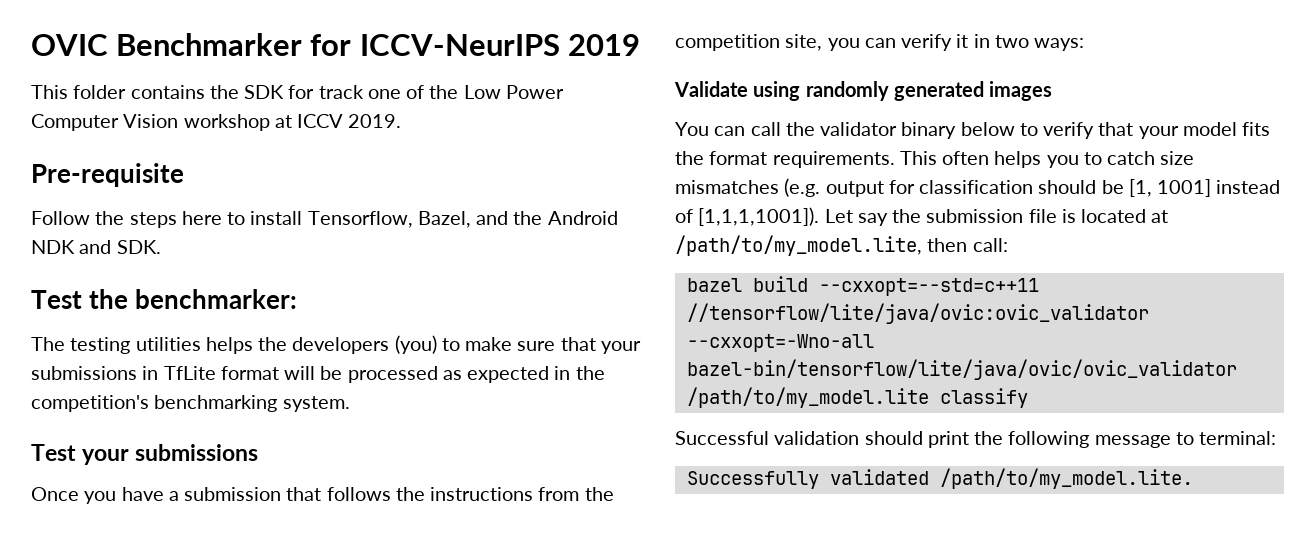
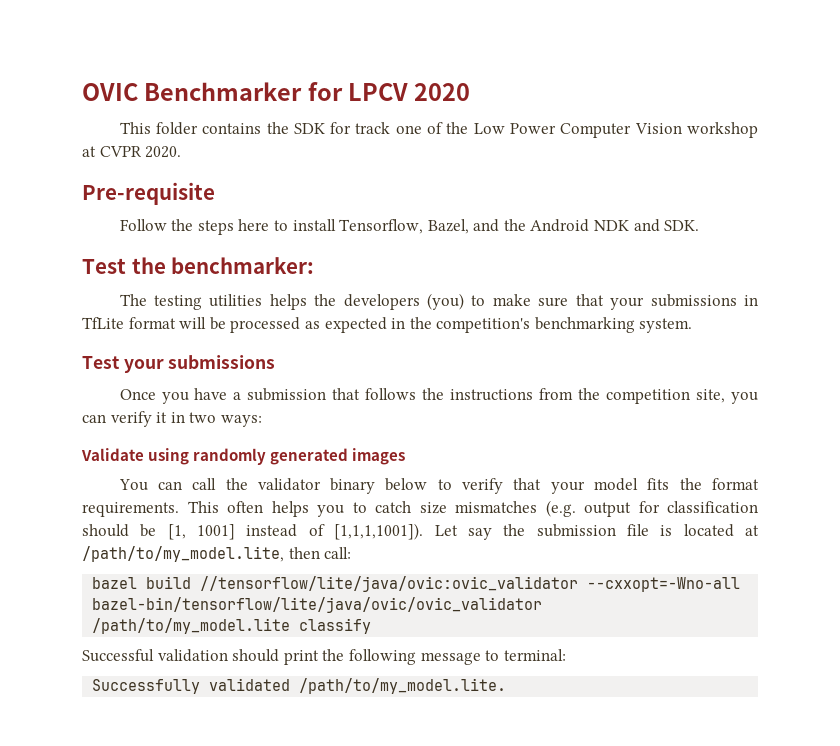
- OVIC Benchmarker for ICCV-NeurIPS 2019
+ OVIC Benchmarker for LPCV 2020
- This folder contains the SDK for track one of the Low Power Computer Vision workshop at ICCV 2019.
+ This folder contains the SDK for track one of the Low Power Computer Vision workshop at CVPR 2020.
- bazel build --cxxopt=--std=c++11 //tensorflow/lite/java/ovic:ovic_validator --cxxopt=-Wno-all
+ bazel build //tensorflow/lite/java/ovic:ovic_validator --cxxopt=-Wno-all

